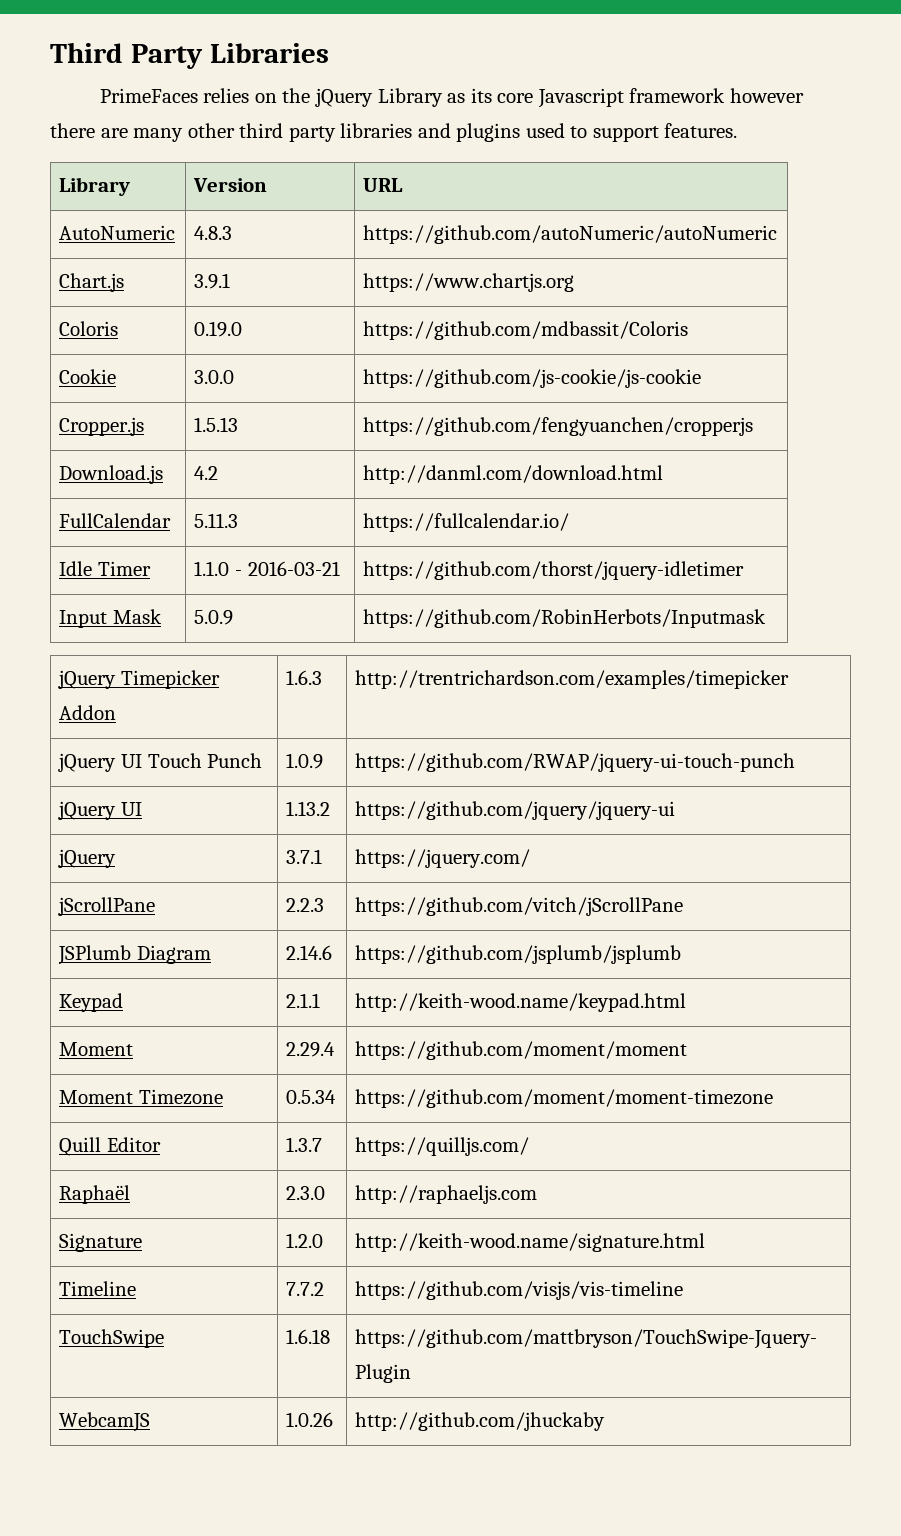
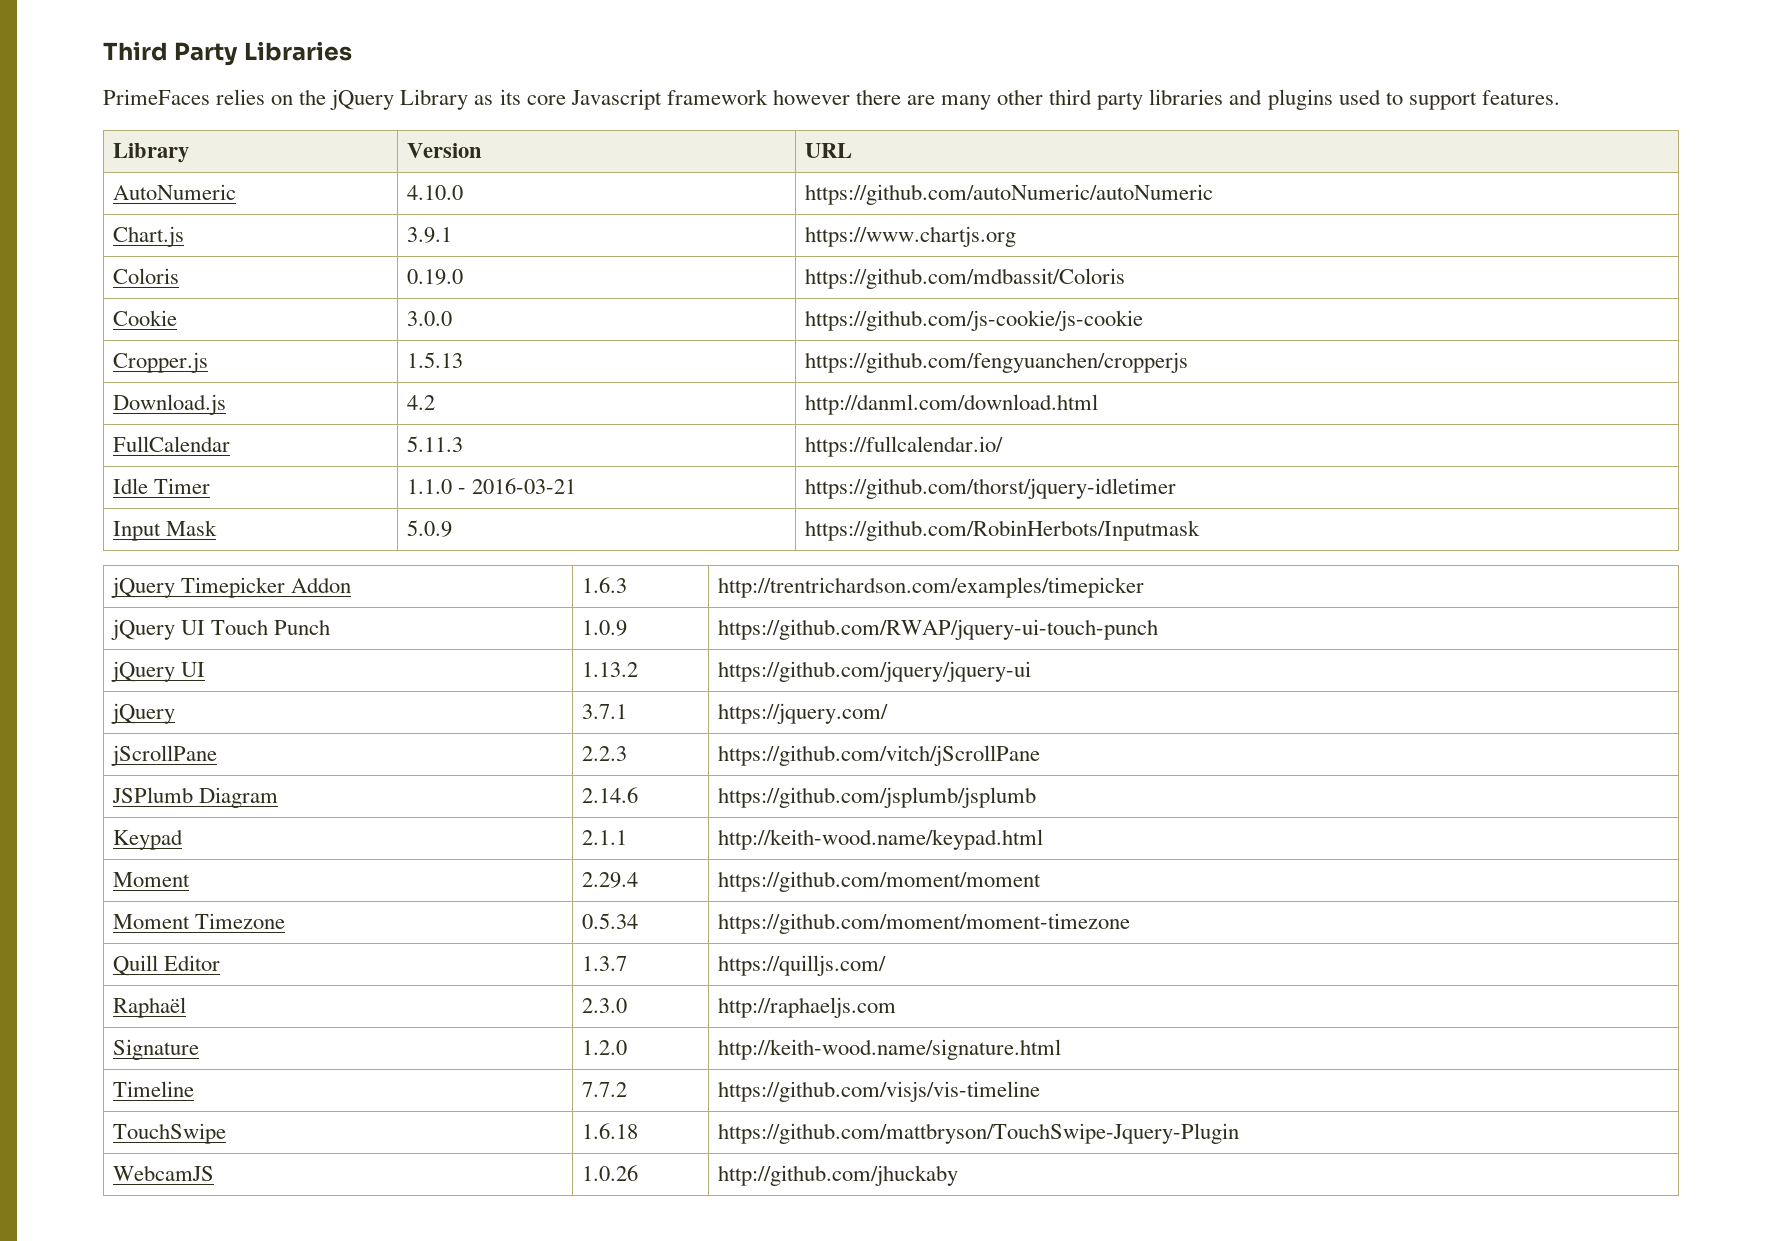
- AutoNumeric | 4.8.3 | https://github.com/autoNumeric/autoNumeric
+ AutoNumeric | 4.10.0 | https://github.com/autoNumeric/autoNumeric

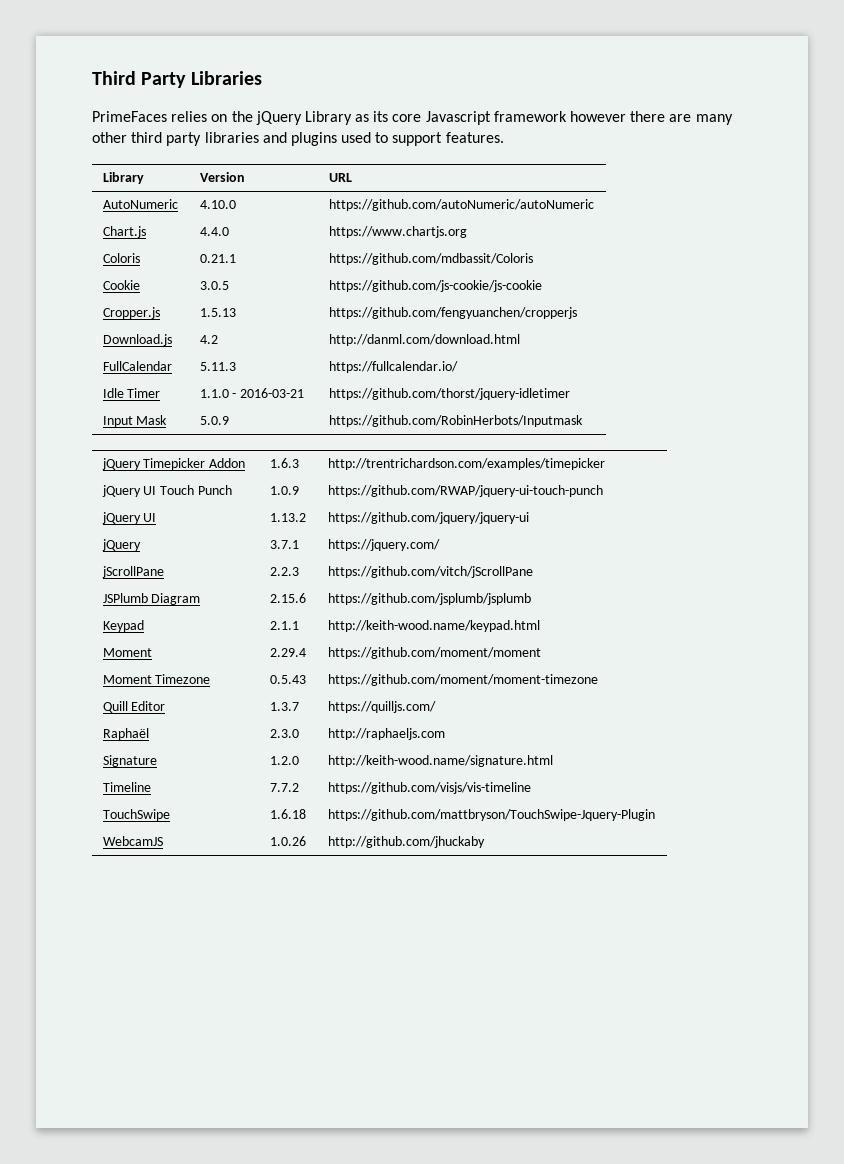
- Chart.js | 3.9.1 | https://www.chartjs.org
+ Chart.js | 4.4.0 | https://www.chartjs.org
- Coloris | 0.19.0 | https://github.com/mdbassit/Coloris
+ Coloris | 0.21.1 | https://github.com/mdbassit/Coloris
- Cookie | 3.0.0 | https://github.com/js-cookie/js-cookie
+ Cookie | 3.0.5 | https://github.com/js-cookie/js-cookie
- JSPlumb Diagram | 2.14.6 | https://github.com/jsplumb/jsplumb
+ JSPlumb Diagram | 2.15.6 | https://github.com/jsplumb/jsplumb
- Moment Timezone | 0.5.34 | https://github.com/moment/moment-timezone
+ Moment Timezone | 0.5.43 | https://github.com/moment/moment-timezone

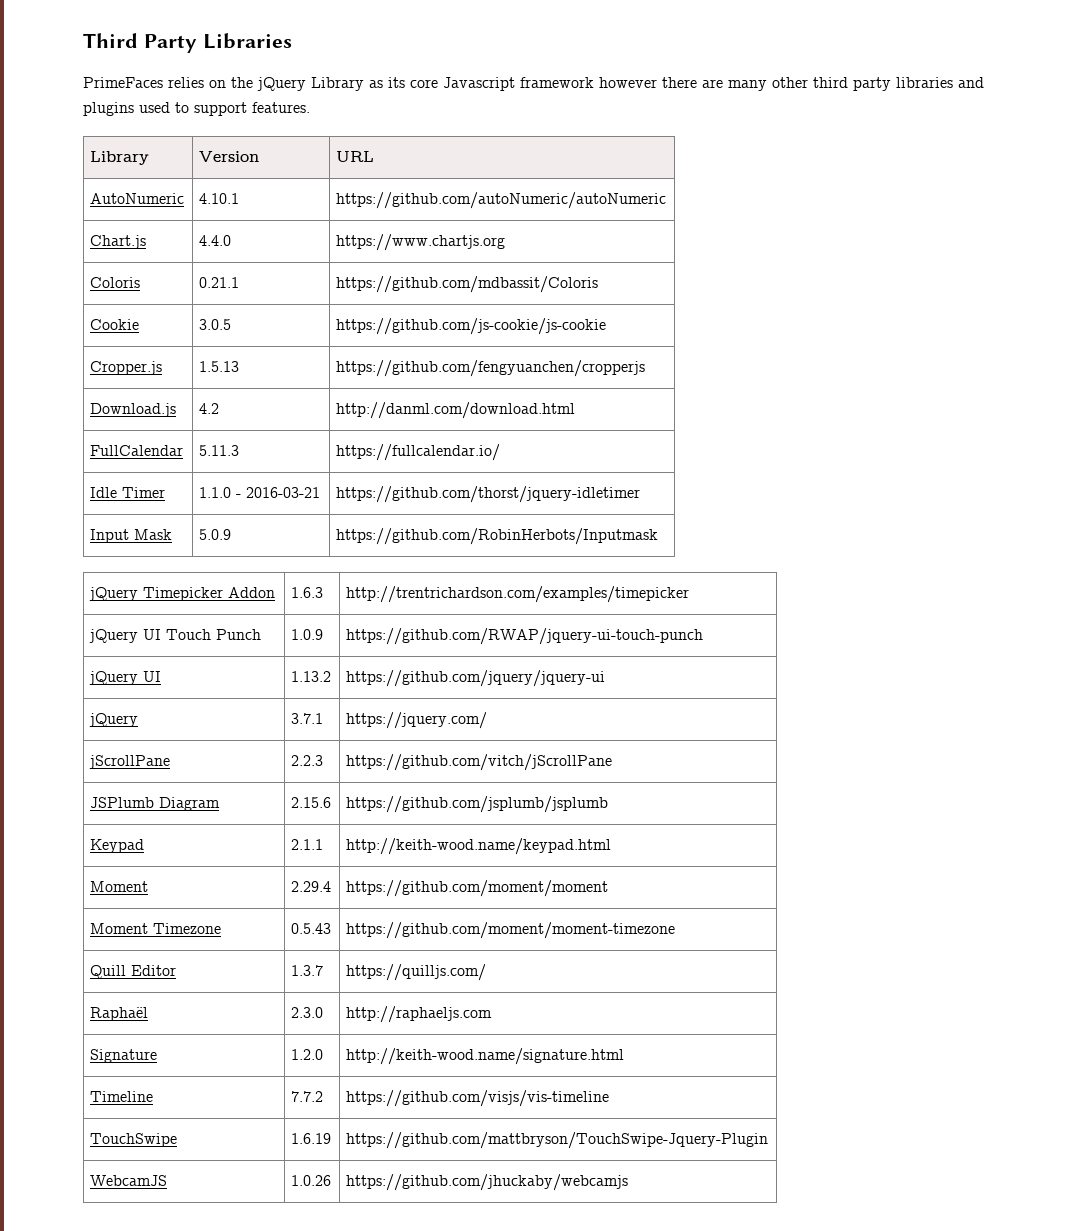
- AutoNumeric | 4.10.0 | https://github.com/autoNumeric/autoNumeric
+ AutoNumeric | 4.10.1 | https://github.com/autoNumeric/autoNumeric
- TouchSwipe | 1.6.18 | https://github.com/mattbryson/TouchSwipe-Jquery-Plugin
+ TouchSwipe | 1.6.19 | https://github.com/mattbryson/TouchSwipe-Jquery-Plugin
- WebcamJS | 1.0.26 | http://github.com/jhuckaby
+ WebcamJS | 1.0.26 | https://github.com/jhuckaby/webcamjs

